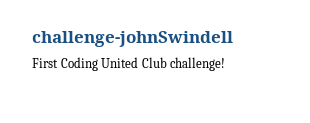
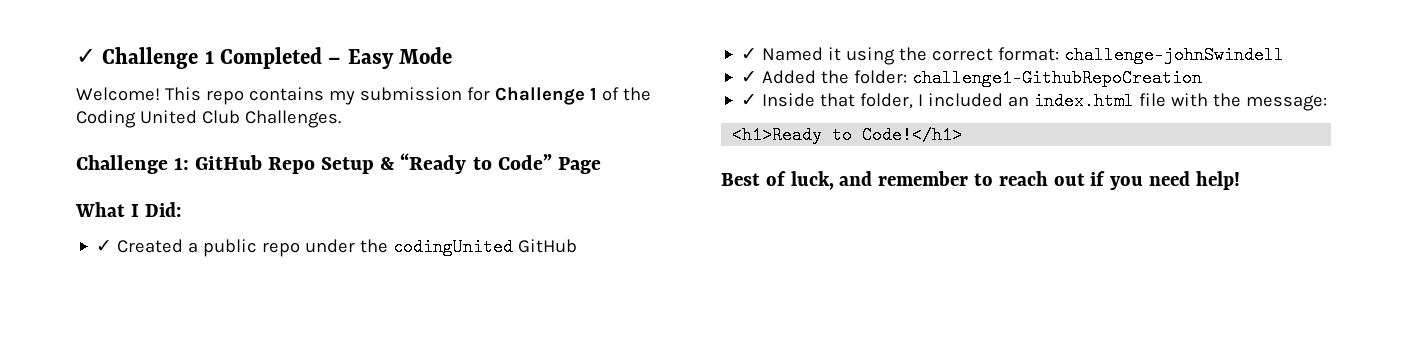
- challenge-johnSwindell
- First Coding United Club challenge!
+ ✓ Challenge 1 Completed – Easy Mode
+ Welcome! This repo contains my submission for Challenge 1 of the Coding United Club Challenges.
+ Challenge 1: GitHub Repo Setup & “Ready to Code” Page
+ What I Did:
+ ✓ Created a public repo under the codingUnited GitHub
+ ✓ Named it using the correct format: challenge-johnSwindell
+ ✓ Added the folder: challenge1-GithubRepoCreation
+ ✓ Inside that folder, I included an index.html file with the message:
+ <h1>Ready to Code!</h1>
+ Best of luck, and remember to reach out if you need help!

